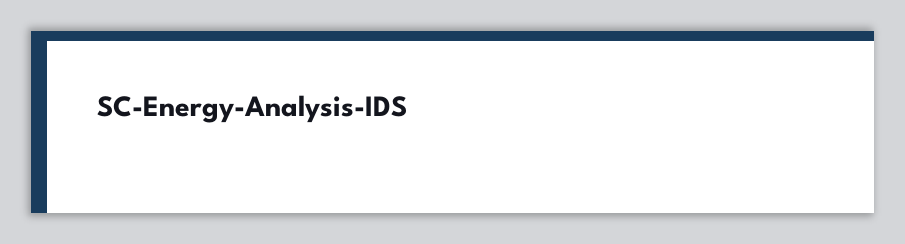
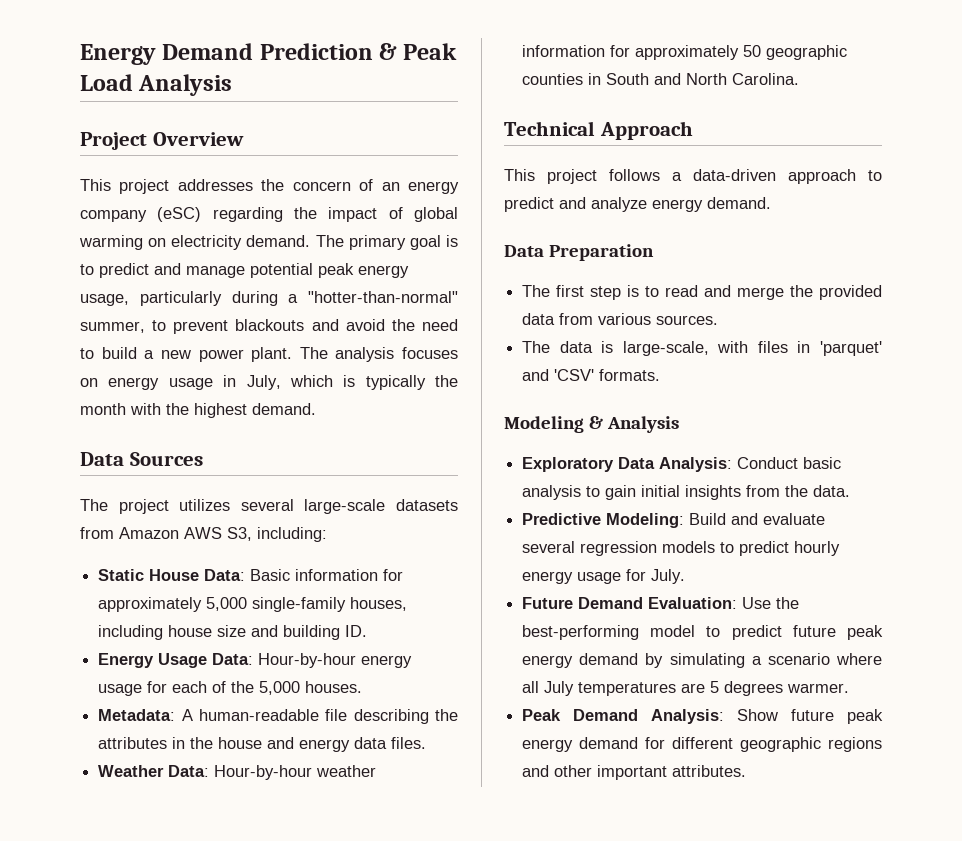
- SC-Energy-Analysis-IDS
+ Energy Demand Prediction & Peak Load Analysis
+ Project Overview
+ This project addresses the concern of an energy company (eSC) regarding the impact of global warming on electricity demand. The primary goal is to predict and manage potential peak energy usage, particularly during a "hotter-than-normal" summer, to prevent blackouts and avoid the need to build a new power plant. The analysis focuses on energy usage in July, which is typically the month with the highest demand.
+ Data Sources
+ The project utilizes several large-scale datasets from Amazon AWS S3, including:
+ Static House Data: Basic information for approximately 5,000 single-family houses, including house size and building ID.
+ Energy Usage Data: Hour-by-hour energy usage for each of the 5,000 houses.
+ Metadata: A human-readable file describing the attributes in the house and energy data files.
+ Weather Data: Hour-by-hour weather information for approximately 50 geographic counties in South and North Carolina.
+ Technical Approach
+ This project follows a data-driven approach to predict and analyze energy demand.
+ Data Preparation
+ The first step is to read and merge the provided data from various sources.
+ The data is large-scale, with files in 'parquet' and 'CSV' formats.
+ Modeling & Analysis
+ Exploratory Data Analysis: Conduct basic analysis to gain initial insights from the data.
+ Predictive Modeling: Build and evaluate several regression models to predict hourly energy usage for July.
+ Future Demand Evaluation: Use the best-performing model to predict future peak energy demand by simulating a scenario where all July temperatures are 5 degrees warmer.
+ Peak Demand Analysis: Show future peak energy demand for different geographic regions and other important attributes.

